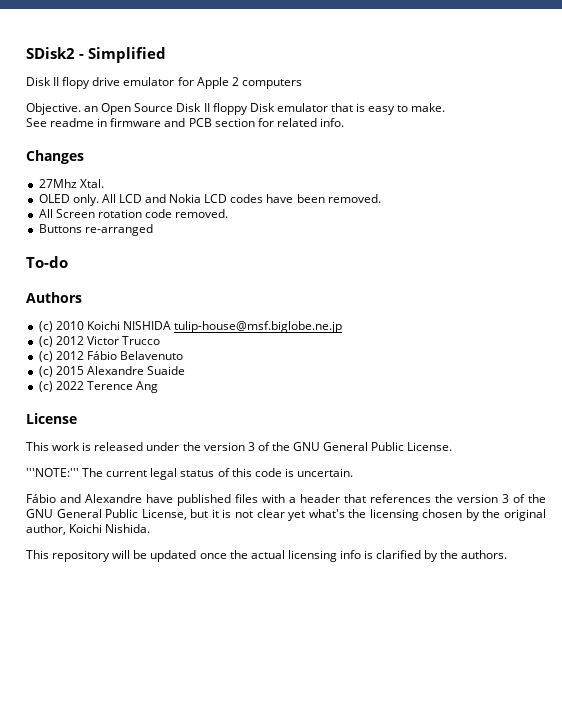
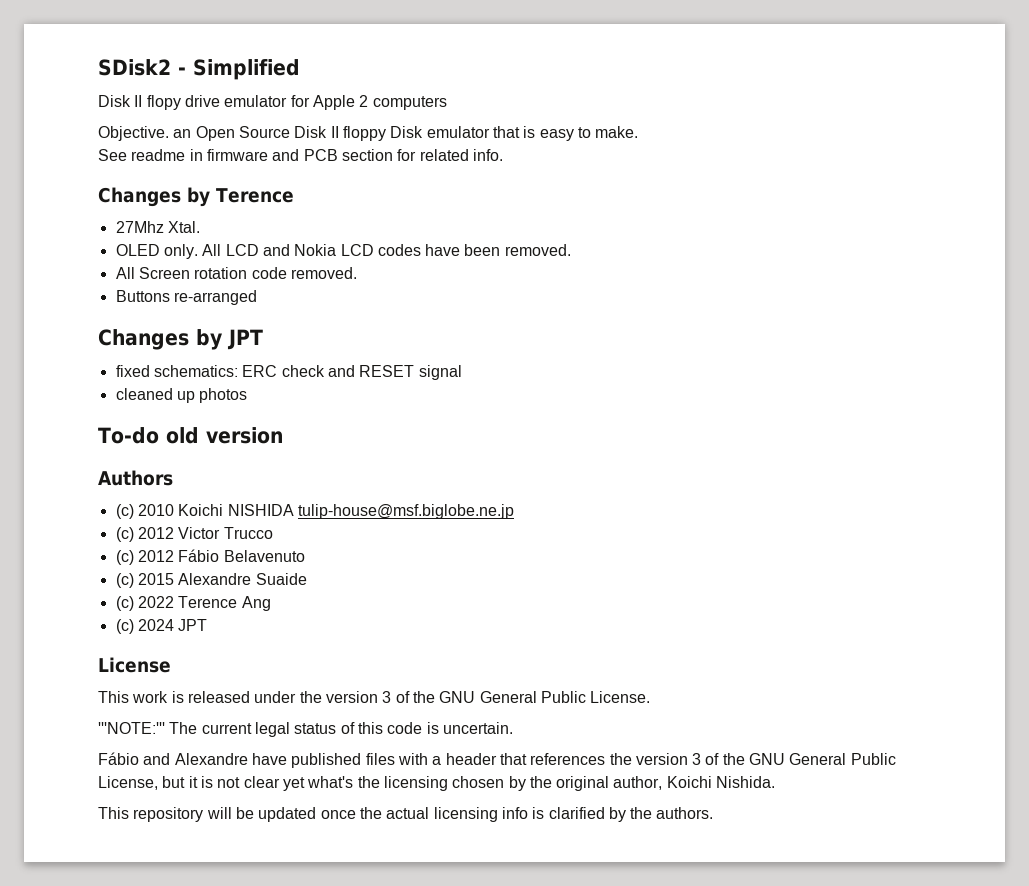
- Changes
+ Changes by Terence
+ Changes by JPT
+ fixed schematics: ERC check and RESET signal
+ cleaned up photos
- To-do
+ To-do old version
+ (c) 2024 JPT

